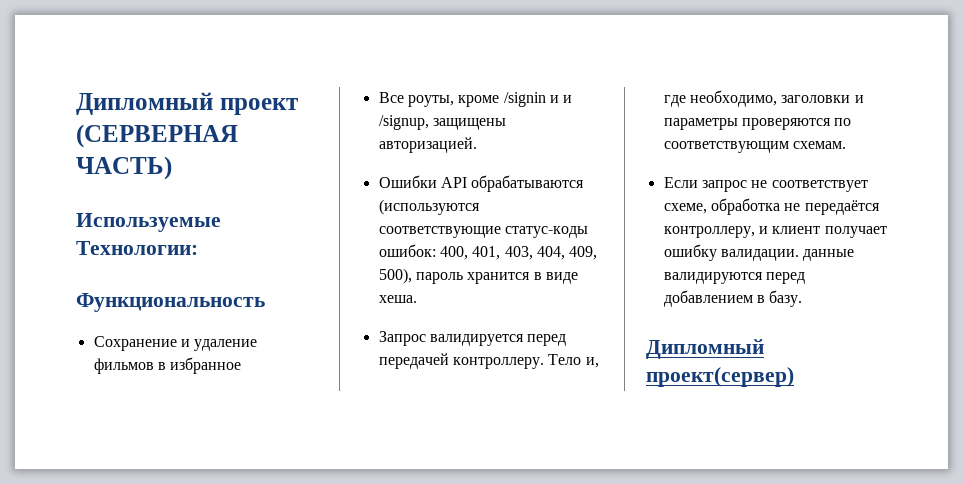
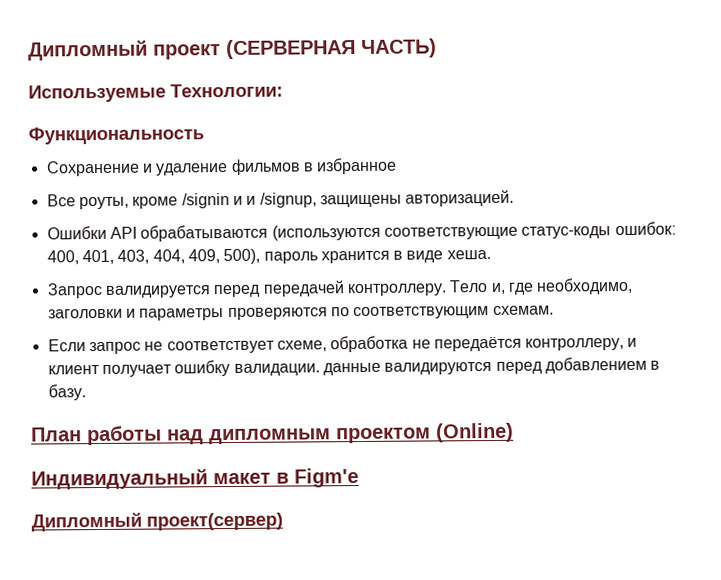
+ План работы над дипломным проектом (Online)
+ Индивидуальный макет в Figm'e

